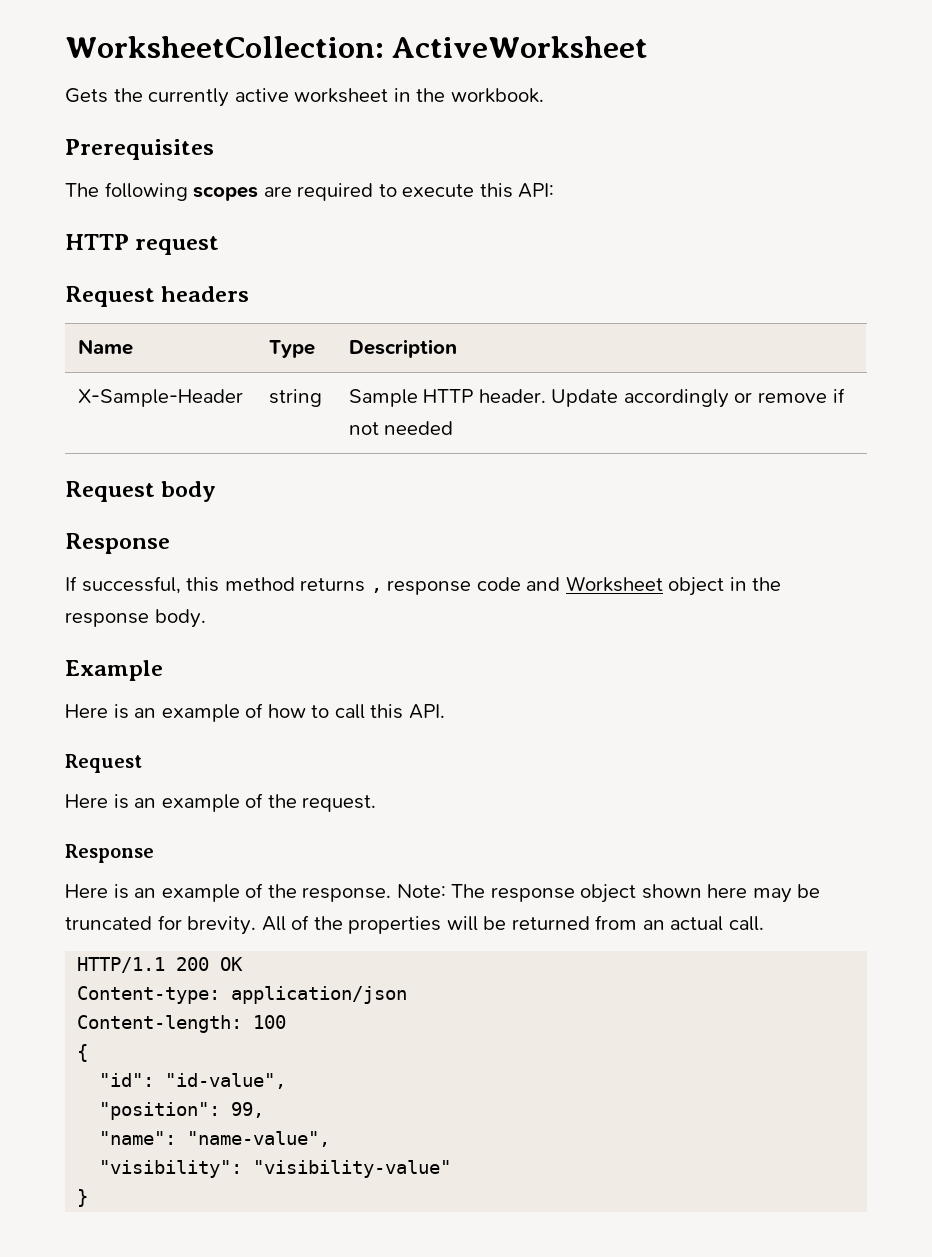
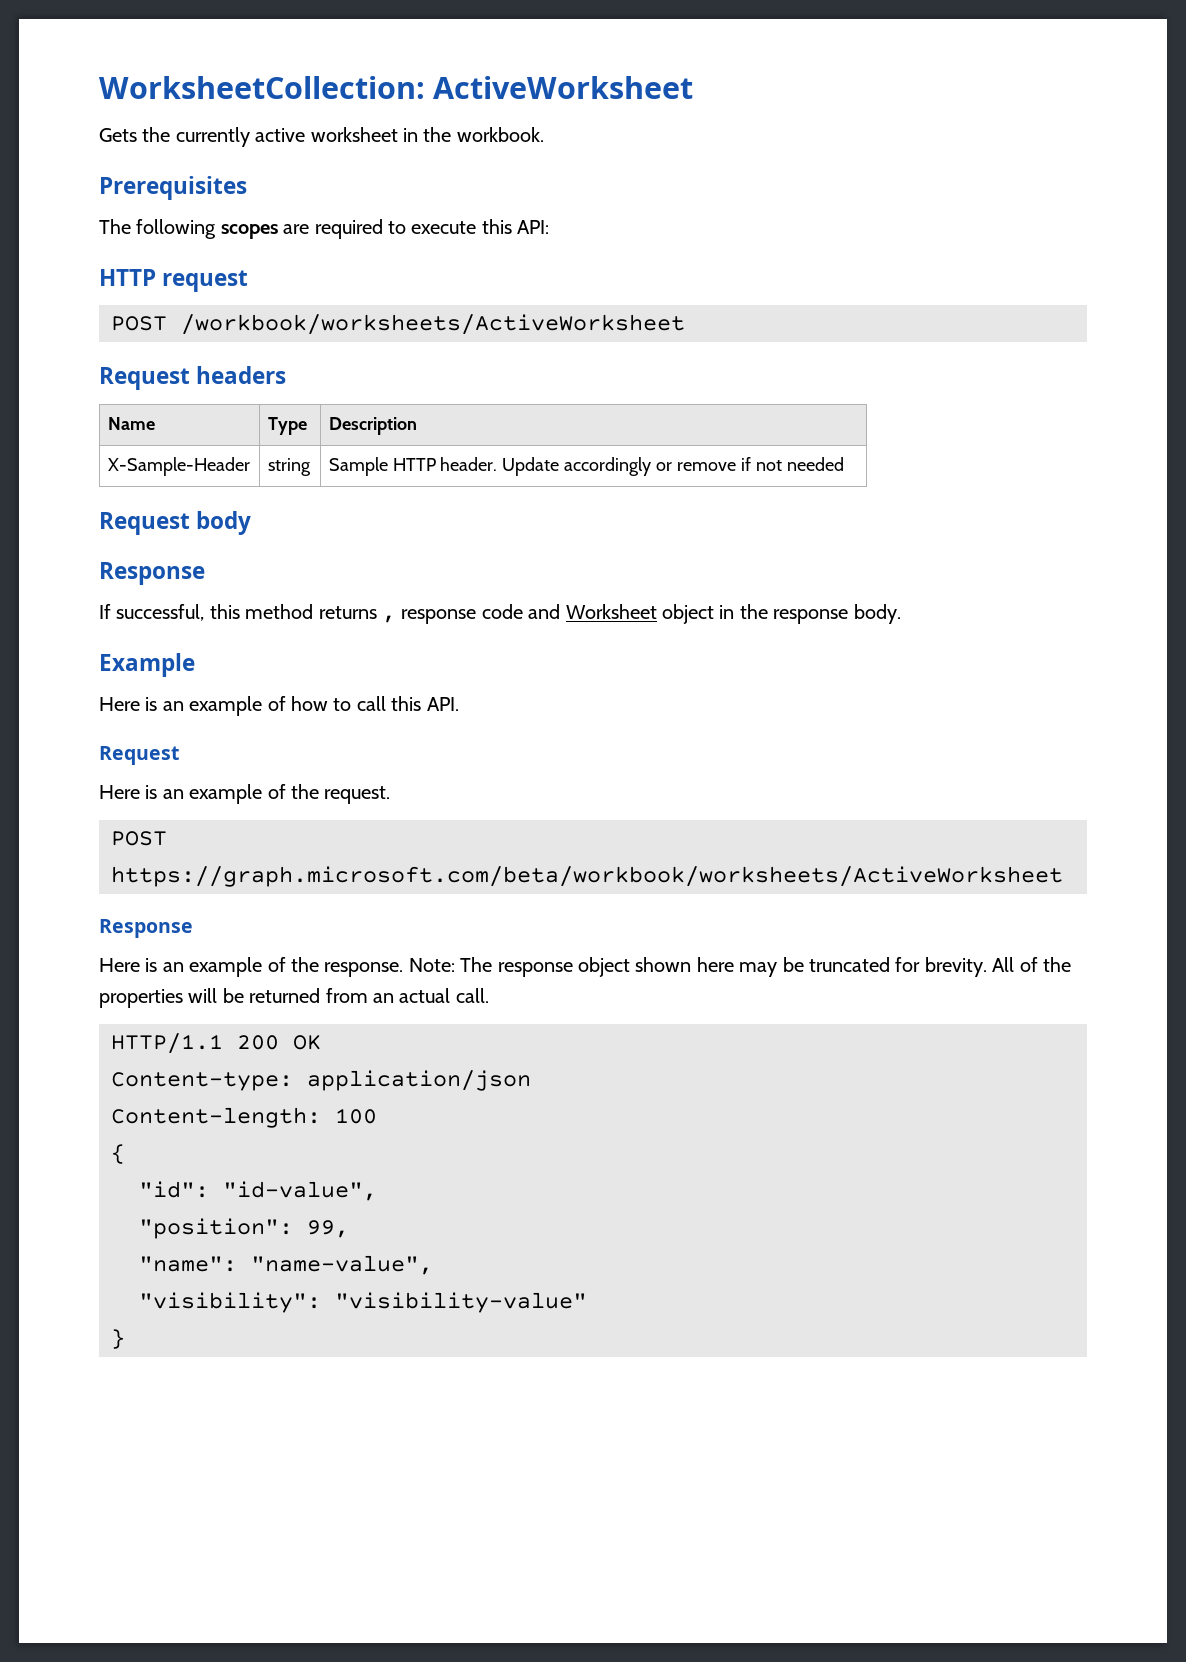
+ POST /workbook/worksheets/ActiveWorksheet
+ POST https://graph.microsoft.com/beta/workbook/worksheets/ActiveWorksheet

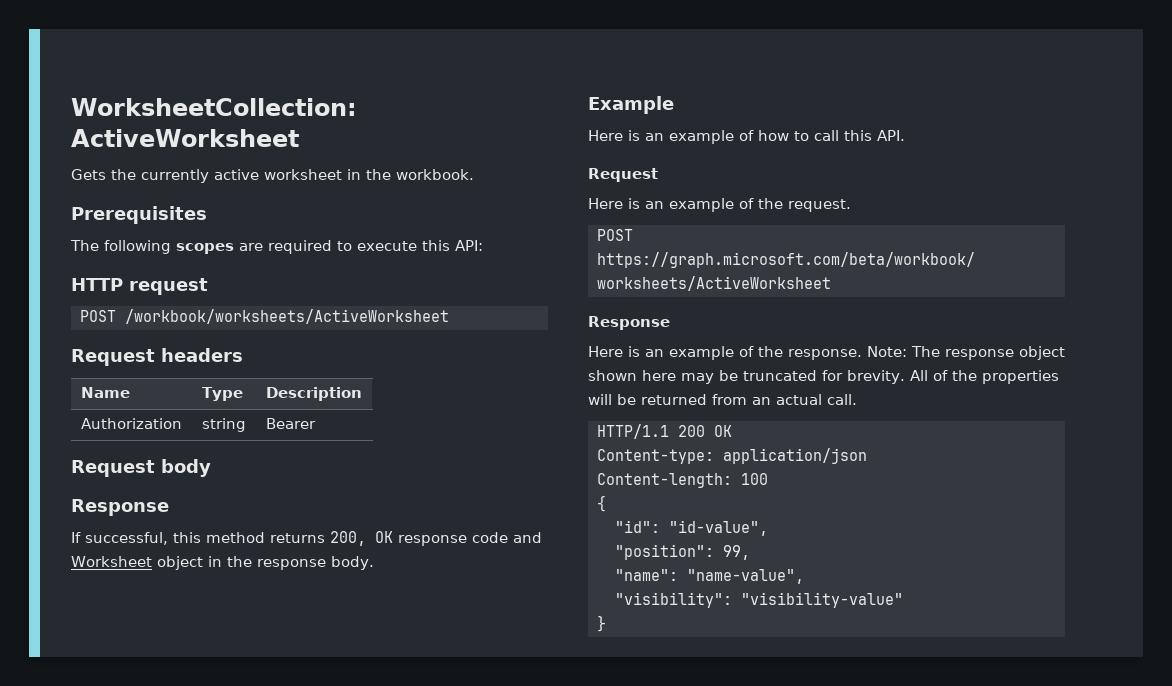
- X-Sample-Header | string | Sample HTTP header. Update accordingly or remove if not needed
+ Authorization | string | Bearer
- If successful, this method returns , response code and Worksheet object in the response body.
+ If successful, this method returns 200, OK response code and Worksheet object in the response body.

